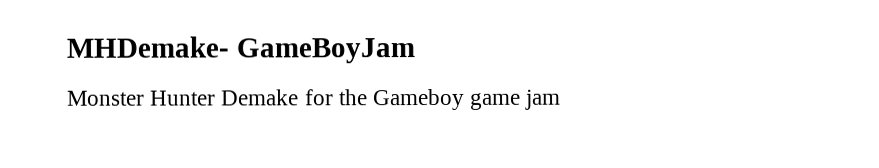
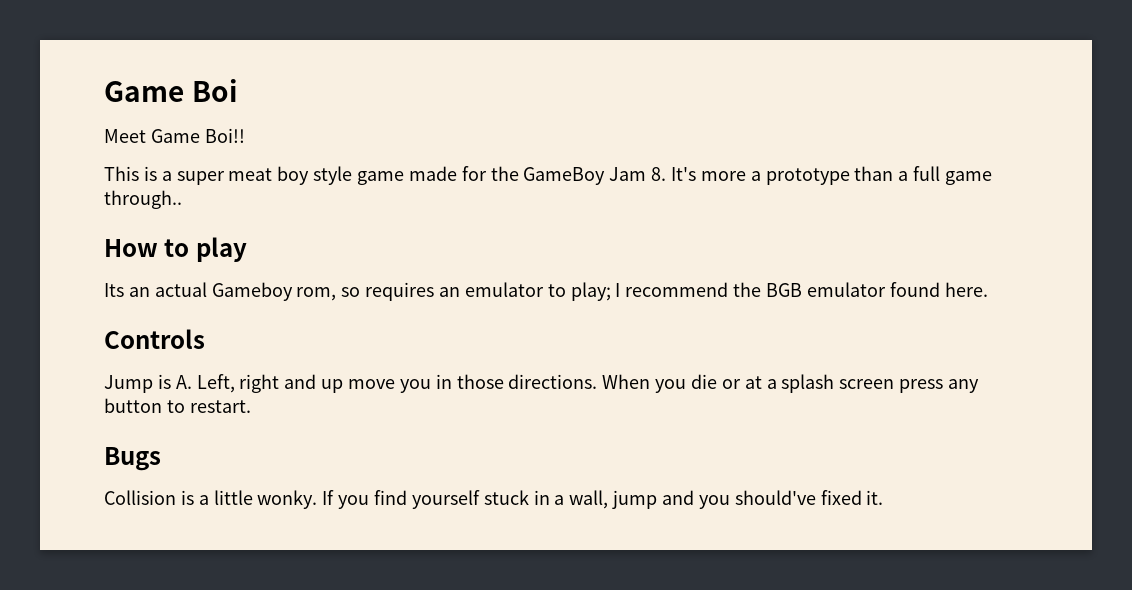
- MHDemake- GameBoyJam
- Monster Hunter Demake for the Gameboy game jam
+ Game Boi
+ Meet Game Boi!!
+ This is a super meat boy style game made for the GameBoy Jam 8. It's more a prototype than a full game through..
+ How to play
+ Its an actual Gameboy rom, so requires an emulator to play; I recommend the BGB emulator found here.
+ Controls
+ Jump is A. Left, right and up move you in those directions. When you die or at a splash screen press any button to restart.
+ Bugs
+ Collision is a little wonky. If you find yourself stuck in a wall, jump and you should've fixed it.

